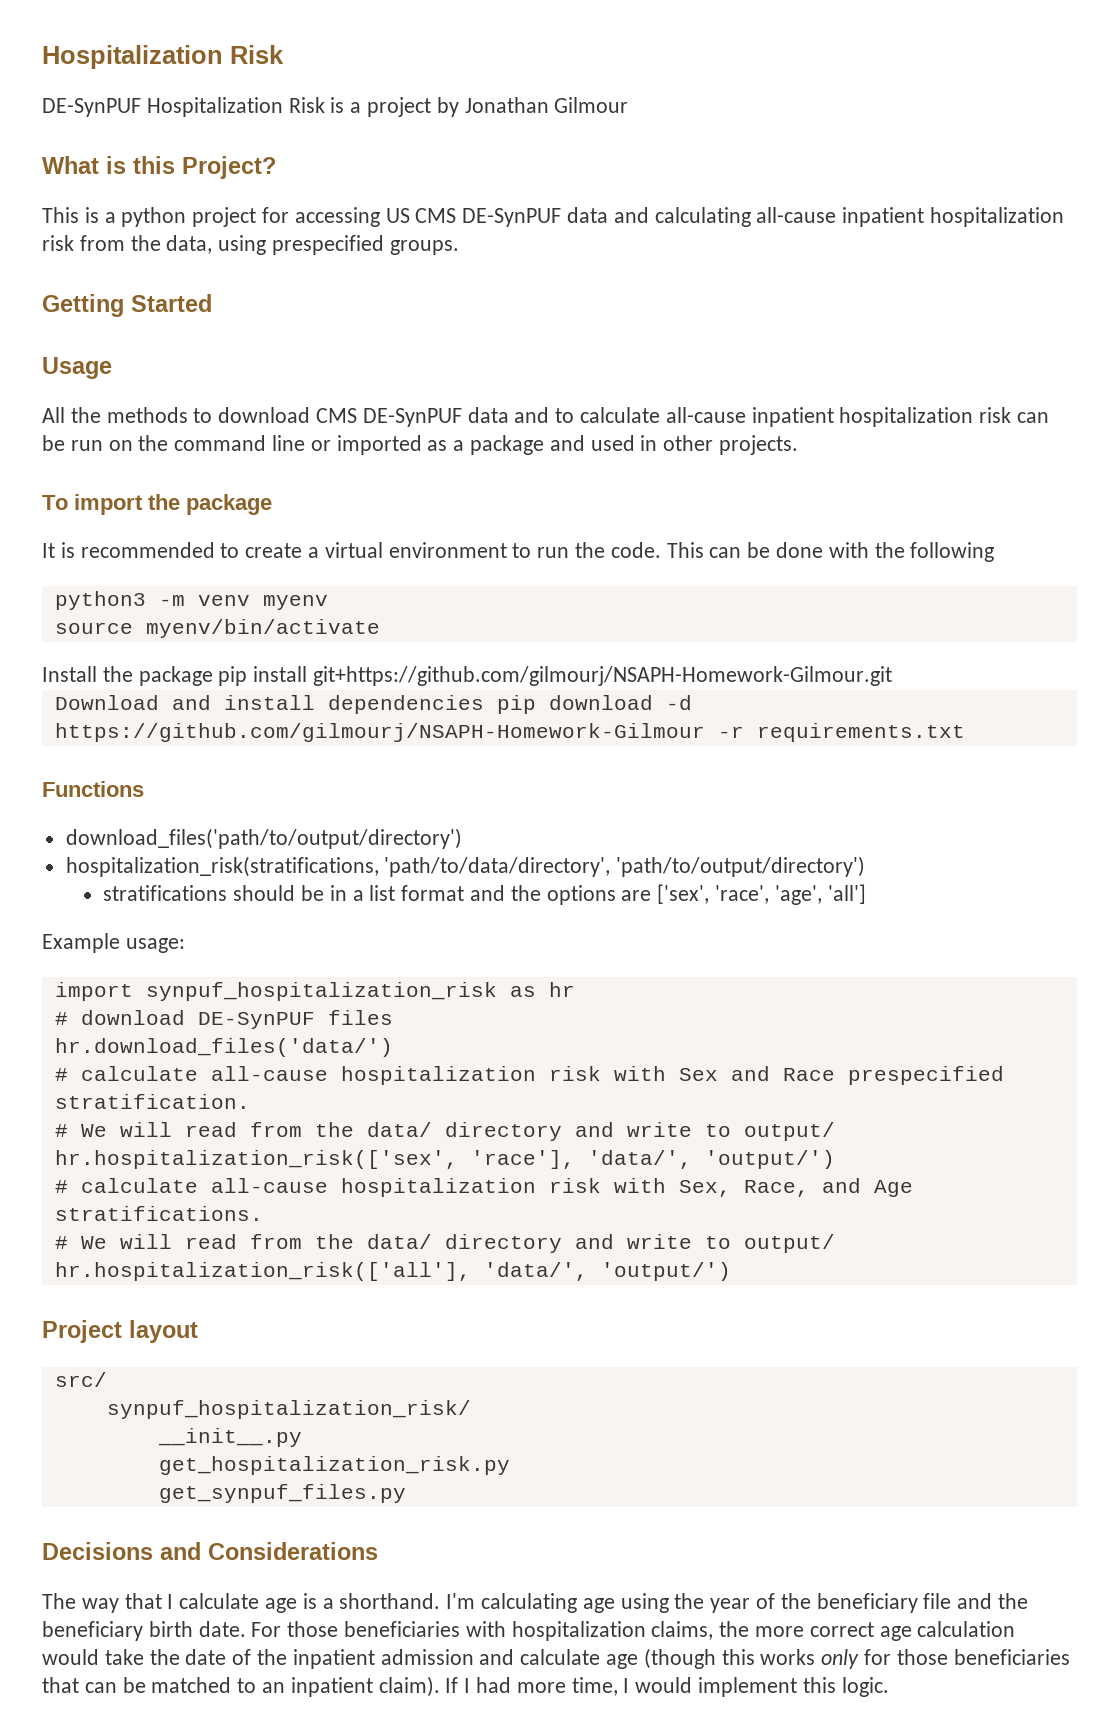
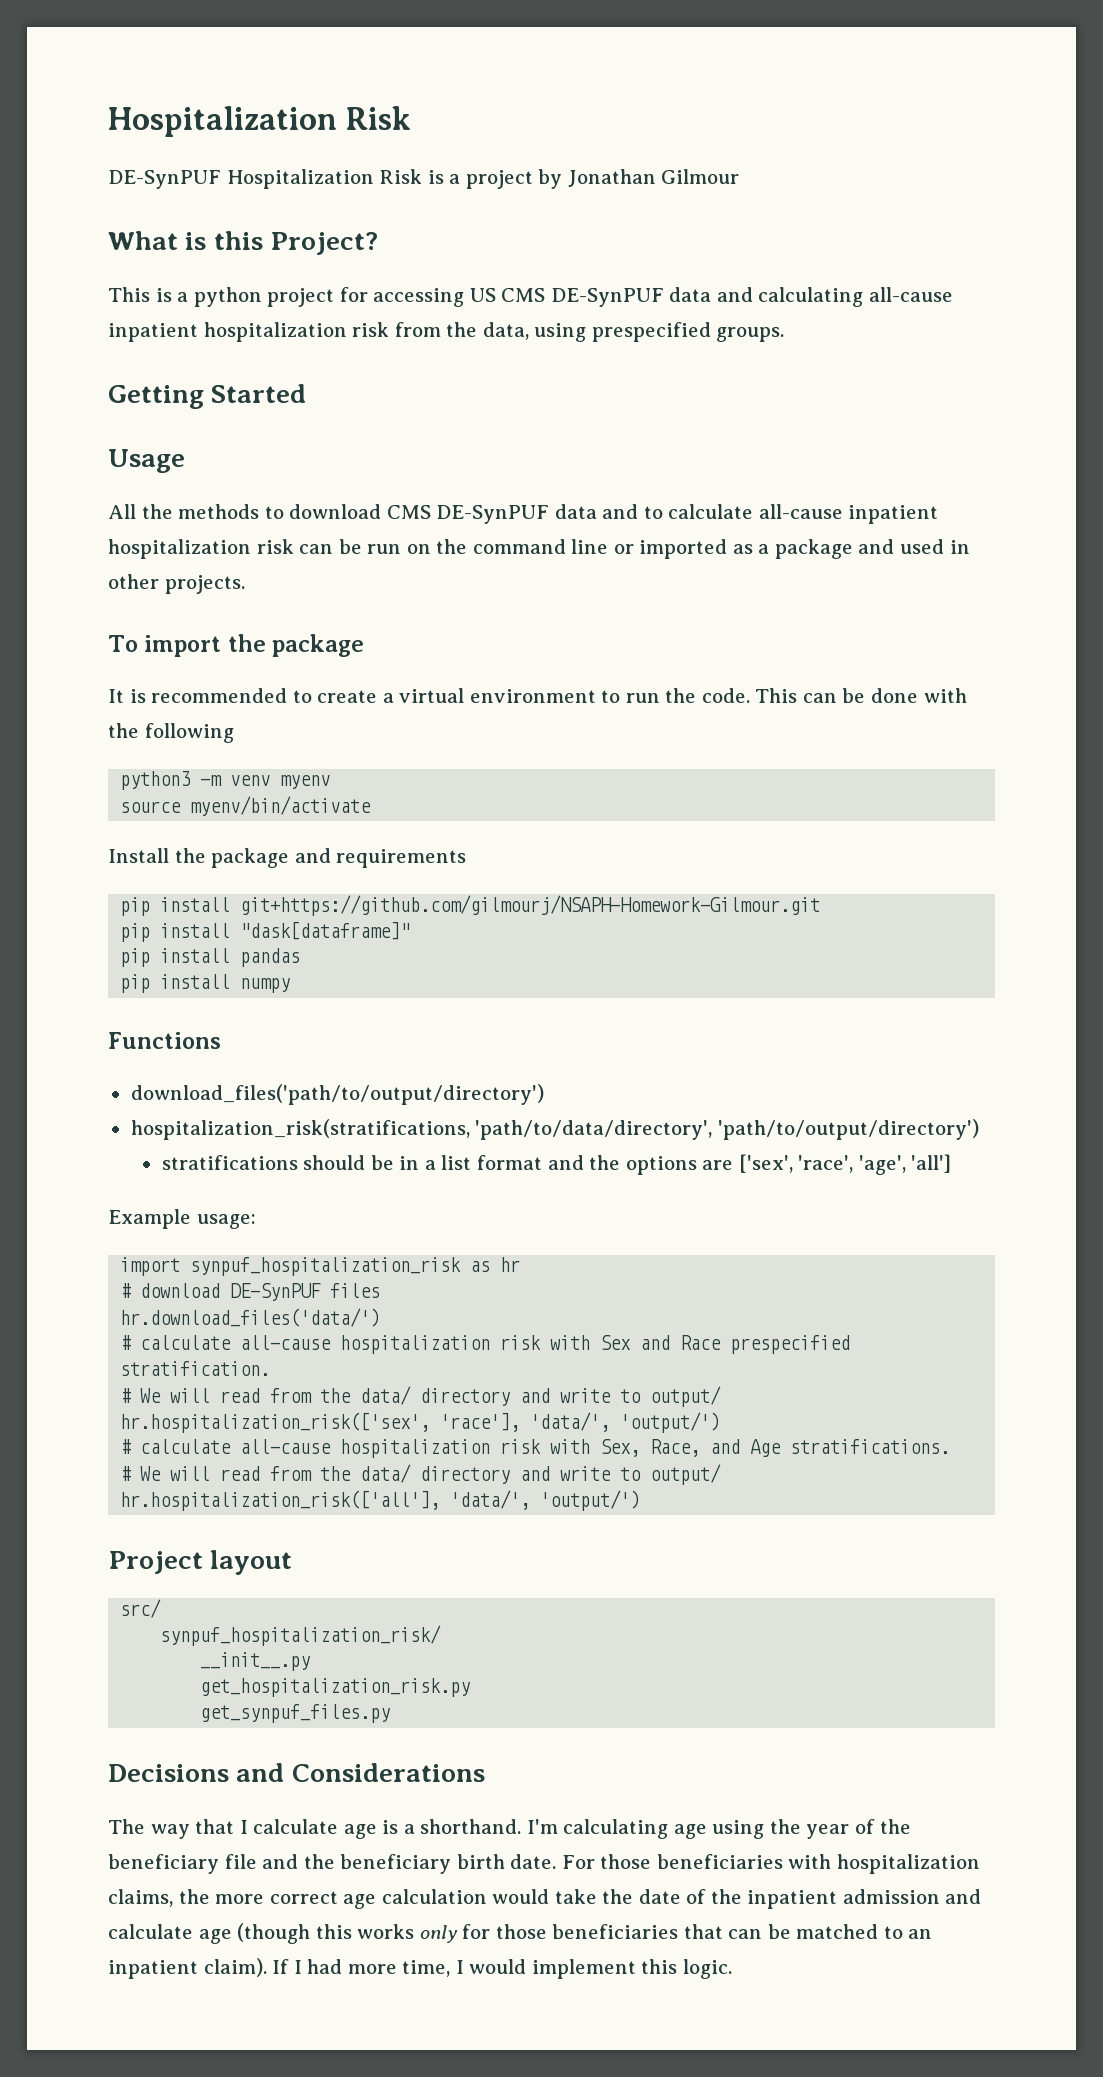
- Install the package pip install git+https://github.com/gilmourj/NSAPH-Homework-Gilmour.git
+ Install the package and requirements
+ pip install git+https://github.com/gilmourj/NSAPH-Homework-Gilmour.git
- Download and install dependencies pip download -d https://github.com/gilmourj/NSAPH-Homework-Gilmour -r requirements.txt
+ pip install "dask[dataframe]"
+ pip install pandas
+ pip install numpy

